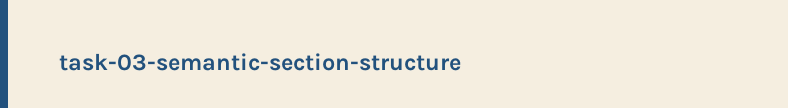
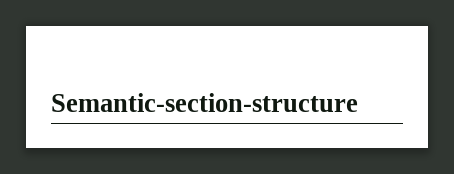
- task-03-semantic-section-structure
+ Semantic-section-structure

